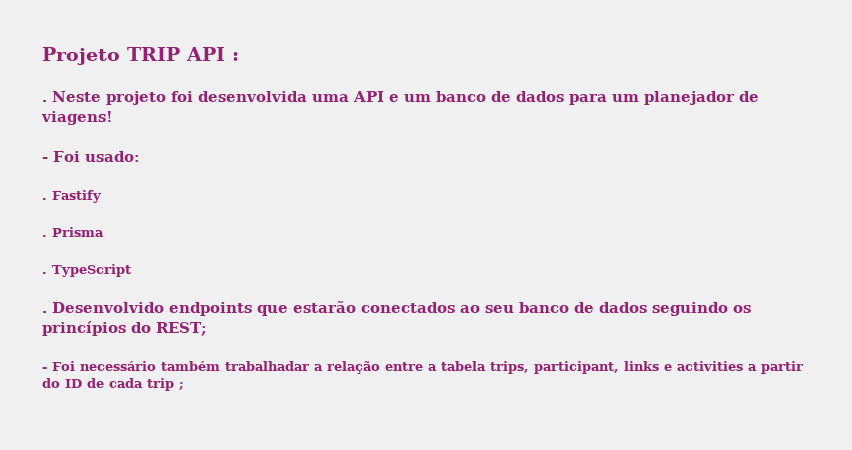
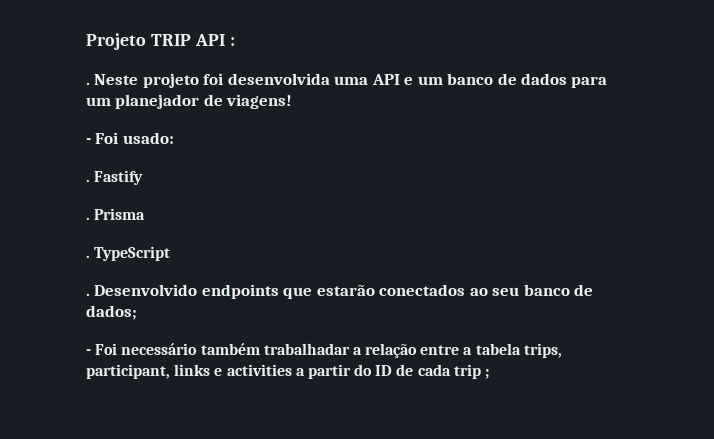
- Desenvolvido endpoints que estarão conectados ao seu banco de dados seguindo os princípios do REST;
+ Desenvolvido endpoints que estarão conectados ao seu banco de dados;

